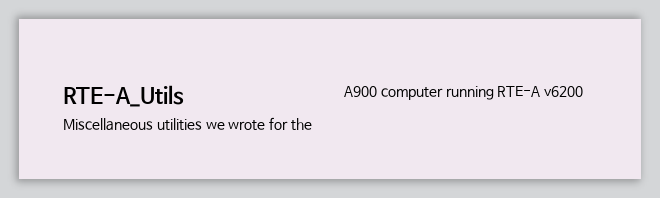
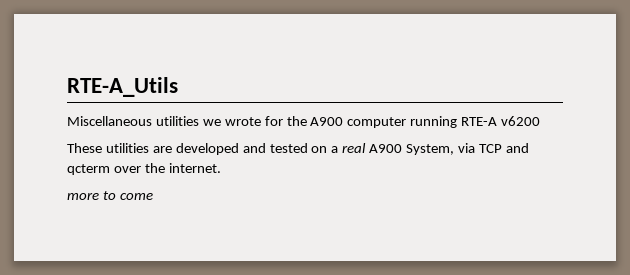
+ These utilities are developed and tested on a real A900 System, via TCP and qcterm over the internet.
+ more to come

